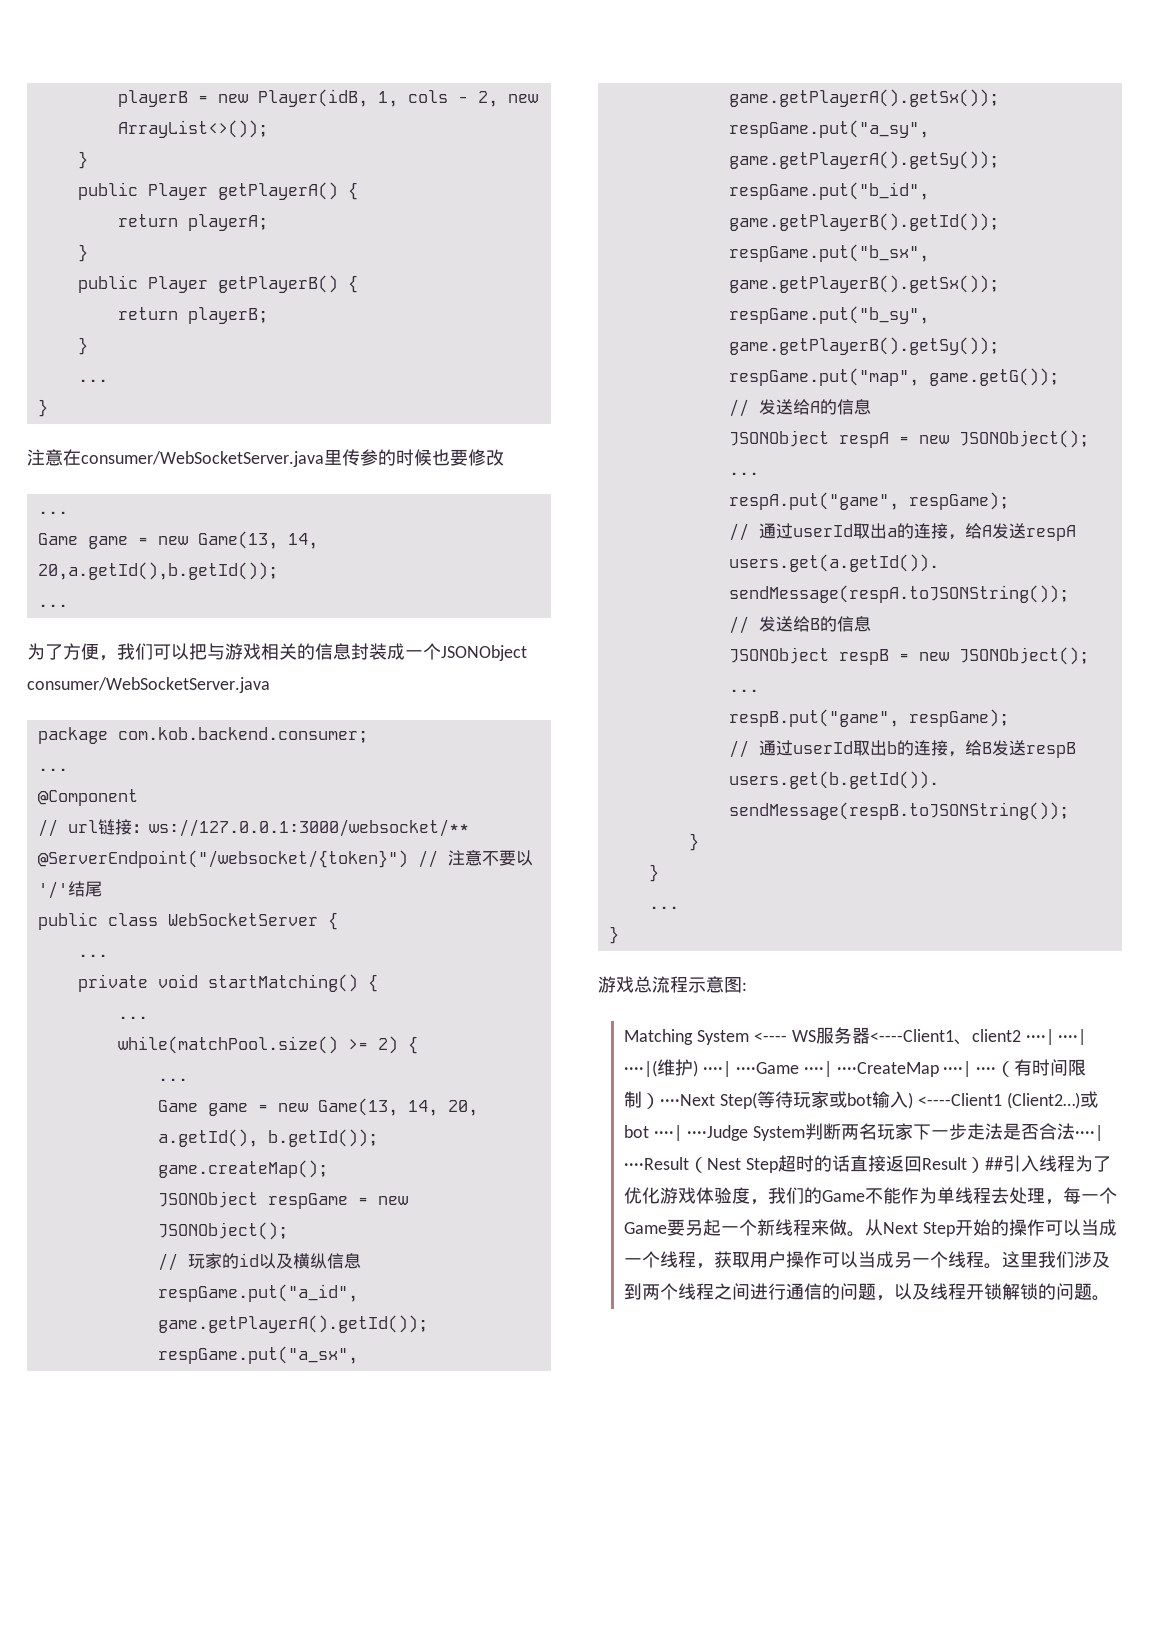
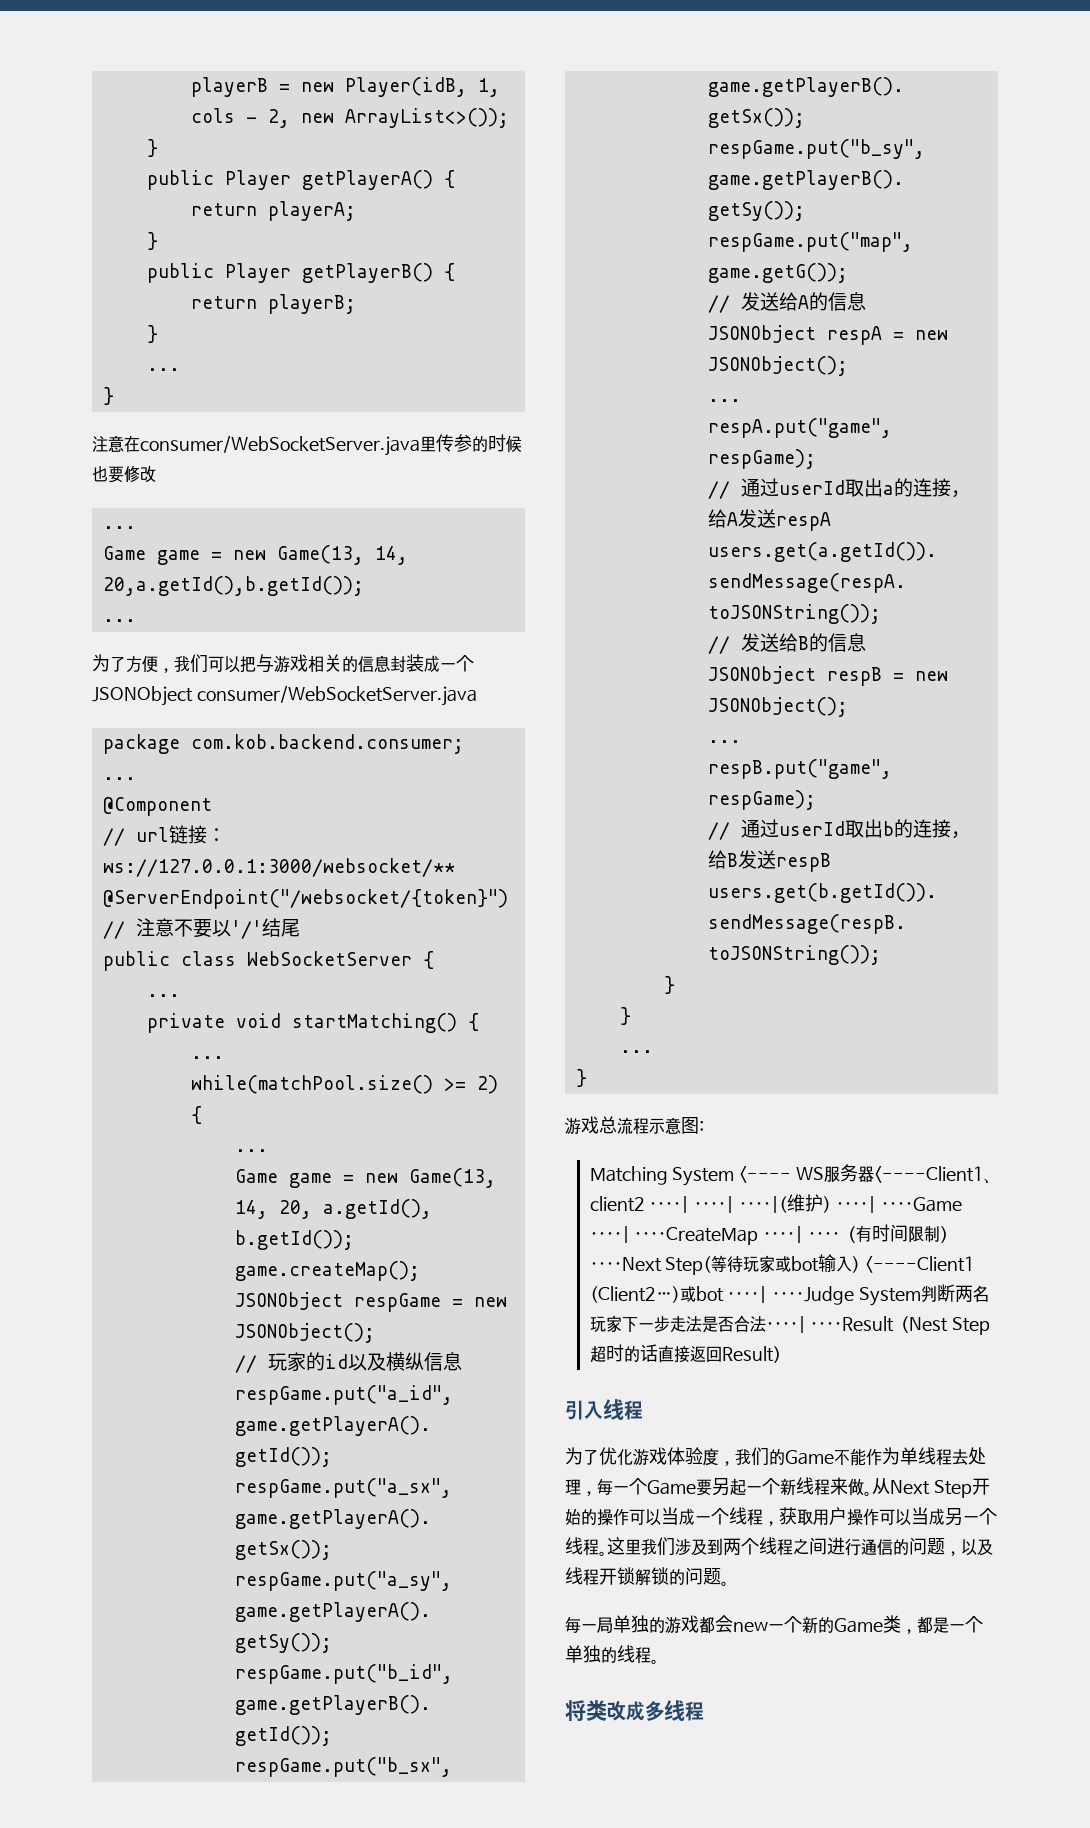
- 或bot ····| ····Judge System判断两名玩家下一步走法是否合法····| ····Result（Nest Step超时的话直接返回Result）##引入线程为了优化游戏体验度，我们的Game不能作为单线程去处理，每一个Game要另起一个新线程来做。
+ 或bot ····| ····Judge System判断两名玩家下一步走法是否合法····| ····Result（Nest Step超时的话直接返回Result）
+ 引入线程
+ 为了优化游戏体验度，我们的Game不能作为单线程去处理，每一个Game要另起一个新线程来做。
+ 每一局单独的游戏都会new一个新的Game类，都是一个单独的线程。
+ 将类改成多线程

